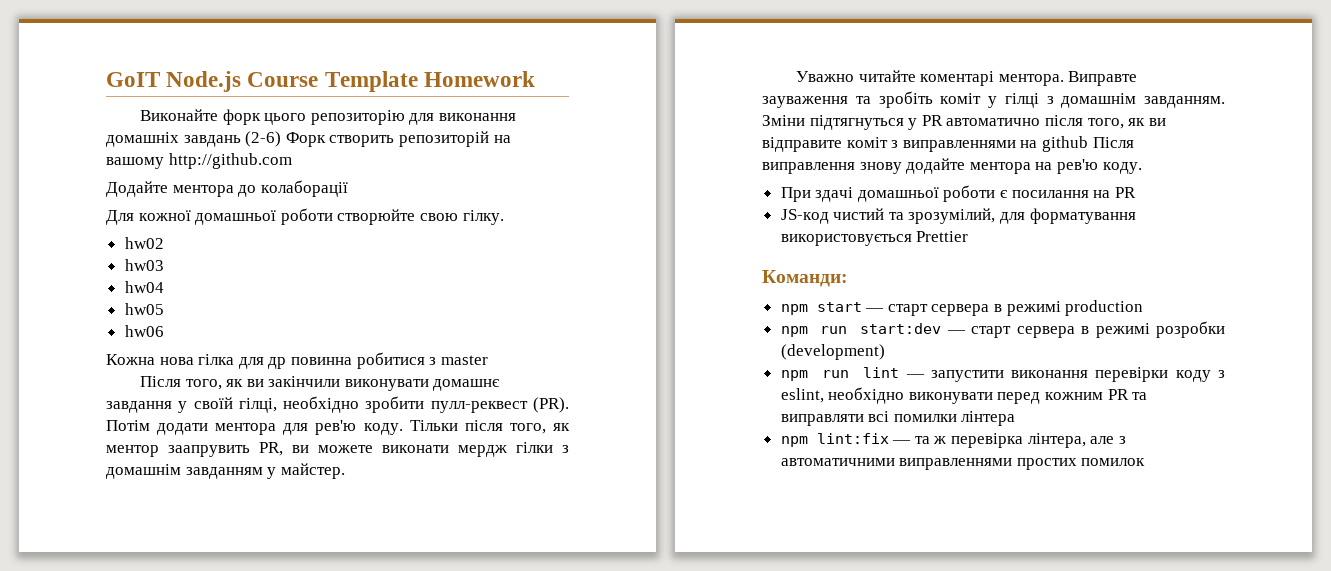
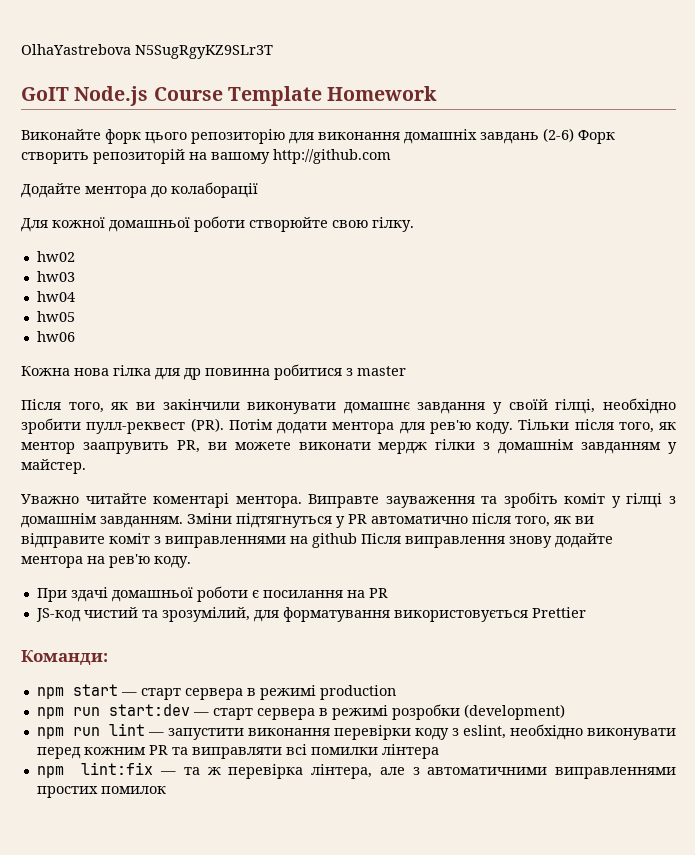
+ OlhaYastrebova N5SugRgyKZ9SLr3T

